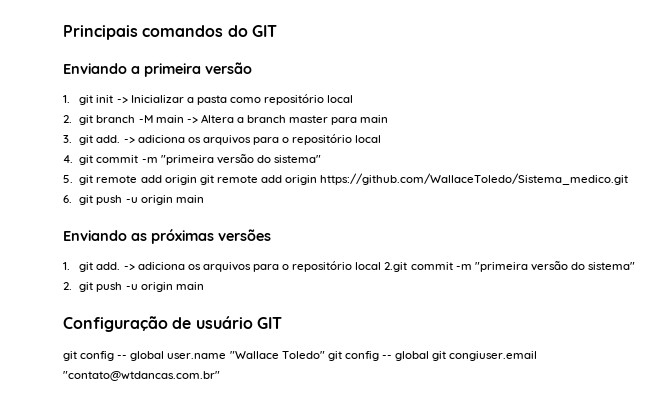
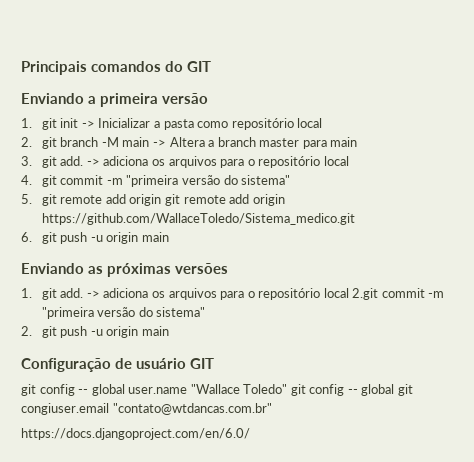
+ https://docs.djangoproject.com/en/6.0/

